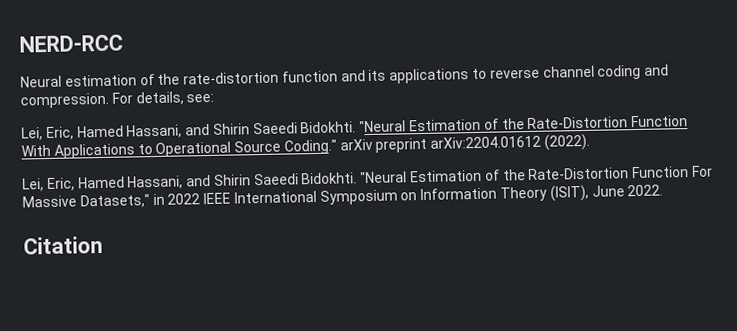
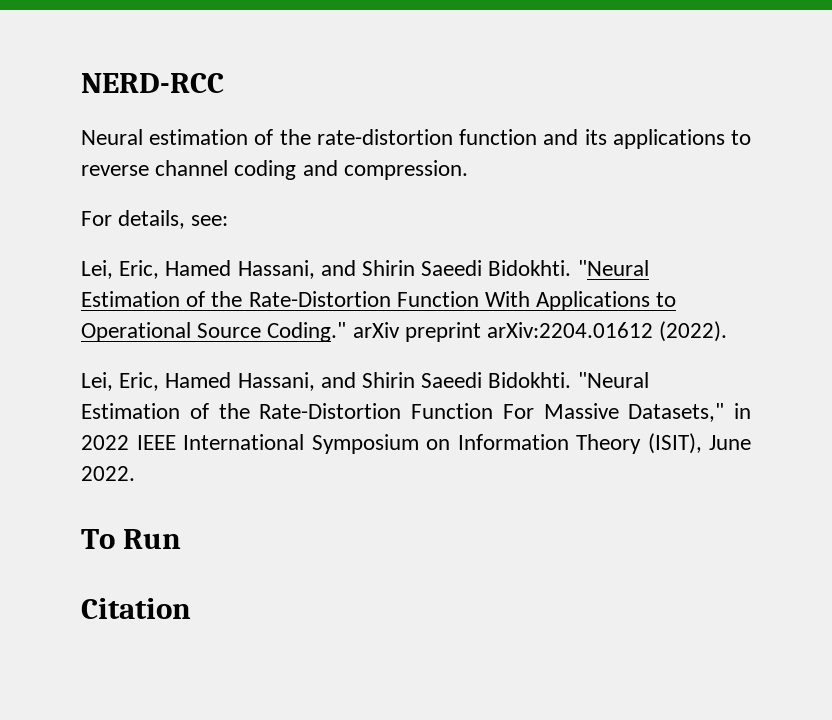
- Neural estimation of the rate-distortion function and its applications to reverse channel coding and compression. For details, see:
+ Neural estimation of the rate-distortion function and its applications to reverse channel coding and compression.
+ For details, see:
+ To Run

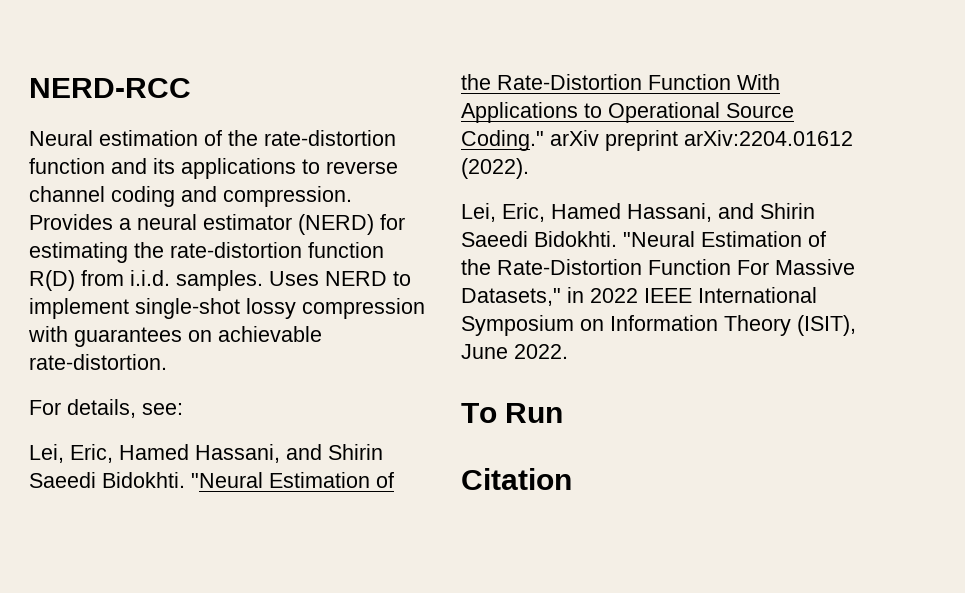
+ Provides a neural estimator (NERD) for estimating the rate-distortion function R(D) from i.i.d. samples. Uses NERD to implement single-shot lossy compression with guarantees on achievable rate-distortion.

